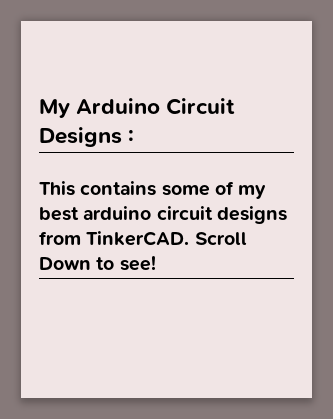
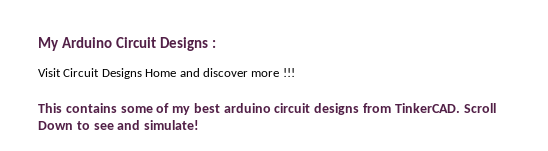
+ Visit Circuit Designs Home and discover more !!!
- Scroll Down to see!
+ Scroll Down to see and simulate!

